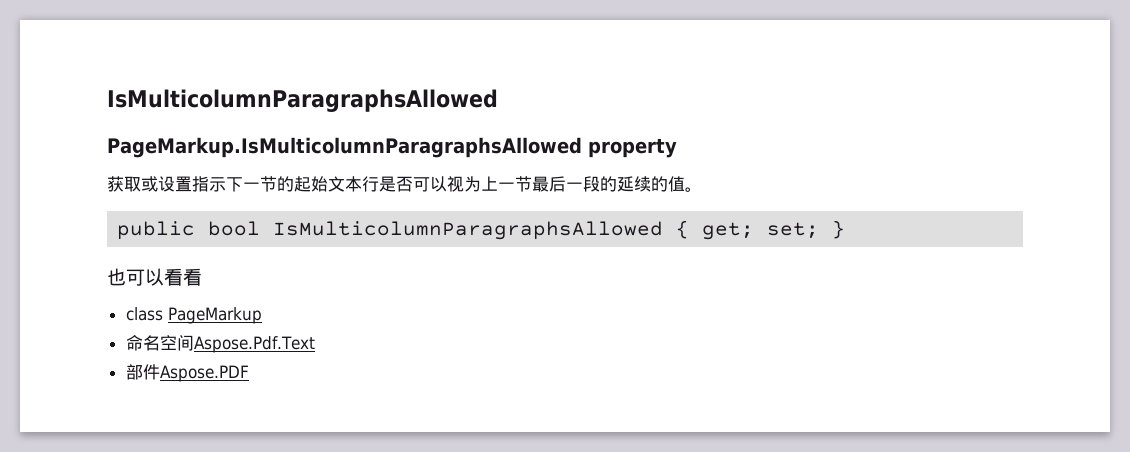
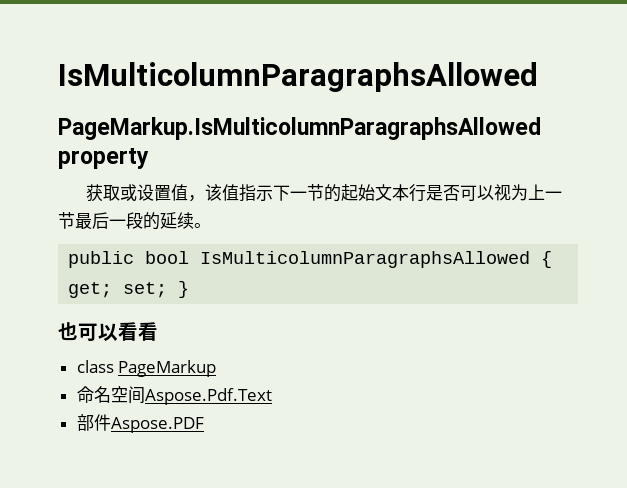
- 获取或设置指示下一节的起始文本行是否可以视为上一节最后一段的延续的值。
+ 获取或设置值，该值指示下一节的起始文本行是否可以视为上一节最后一段的延续。

